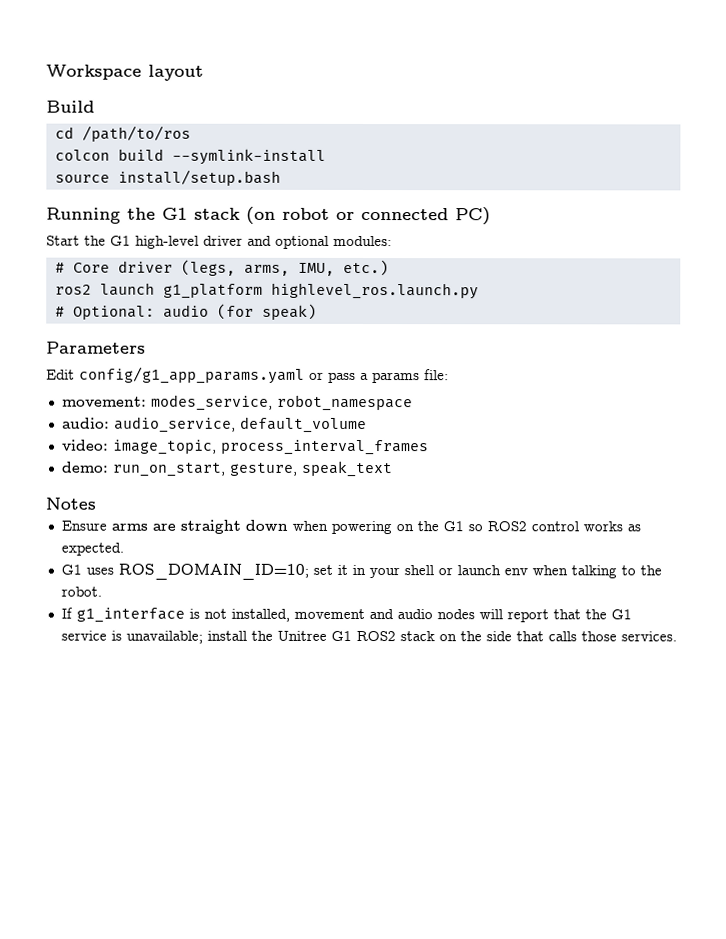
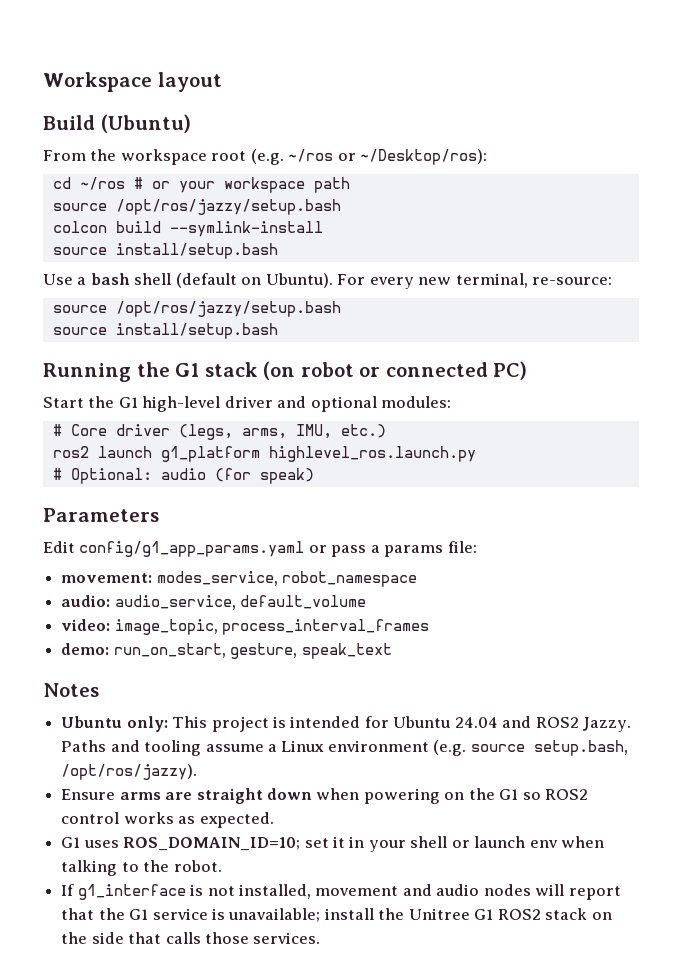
- Build
- cd /path/to/ros
+ Build (Ubuntu)
+ From the workspace root (e.g. ~/ros or ~/Desktop/ros):
+ cd ~/ros # or your workspace path
+ source /opt/ros/jazzy/setup.bash
+ Use a bash shell (default on Ubuntu). For every new terminal, re-source:
+ source /opt/ros/jazzy/setup.bash
+ source install/setup.bash
+ Ubuntu only: This project is intended for Ubuntu 24.04 and ROS2 Jazzy. Paths and tooling assume a Linux environment (e.g. source setup.bash, /opt/ros/jazzy).

